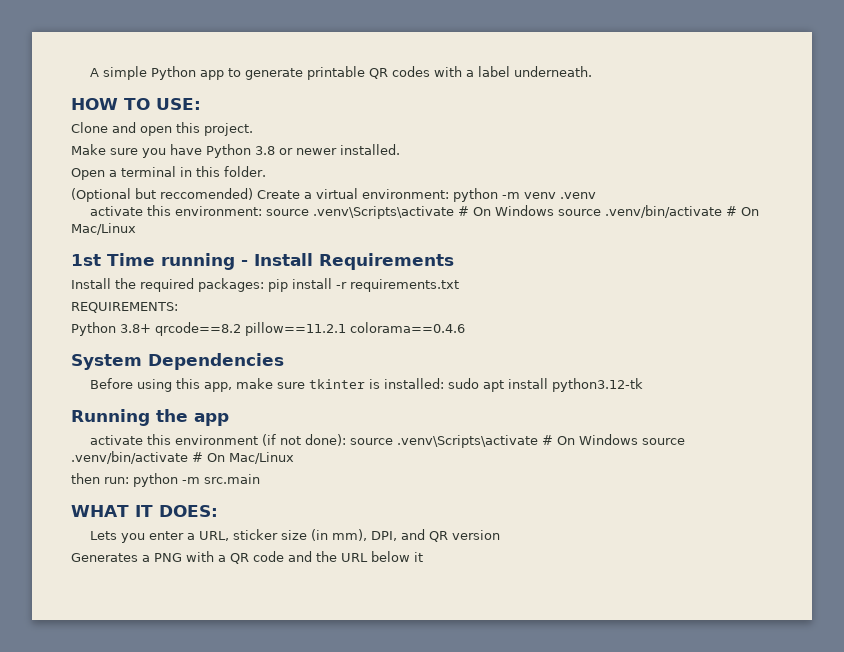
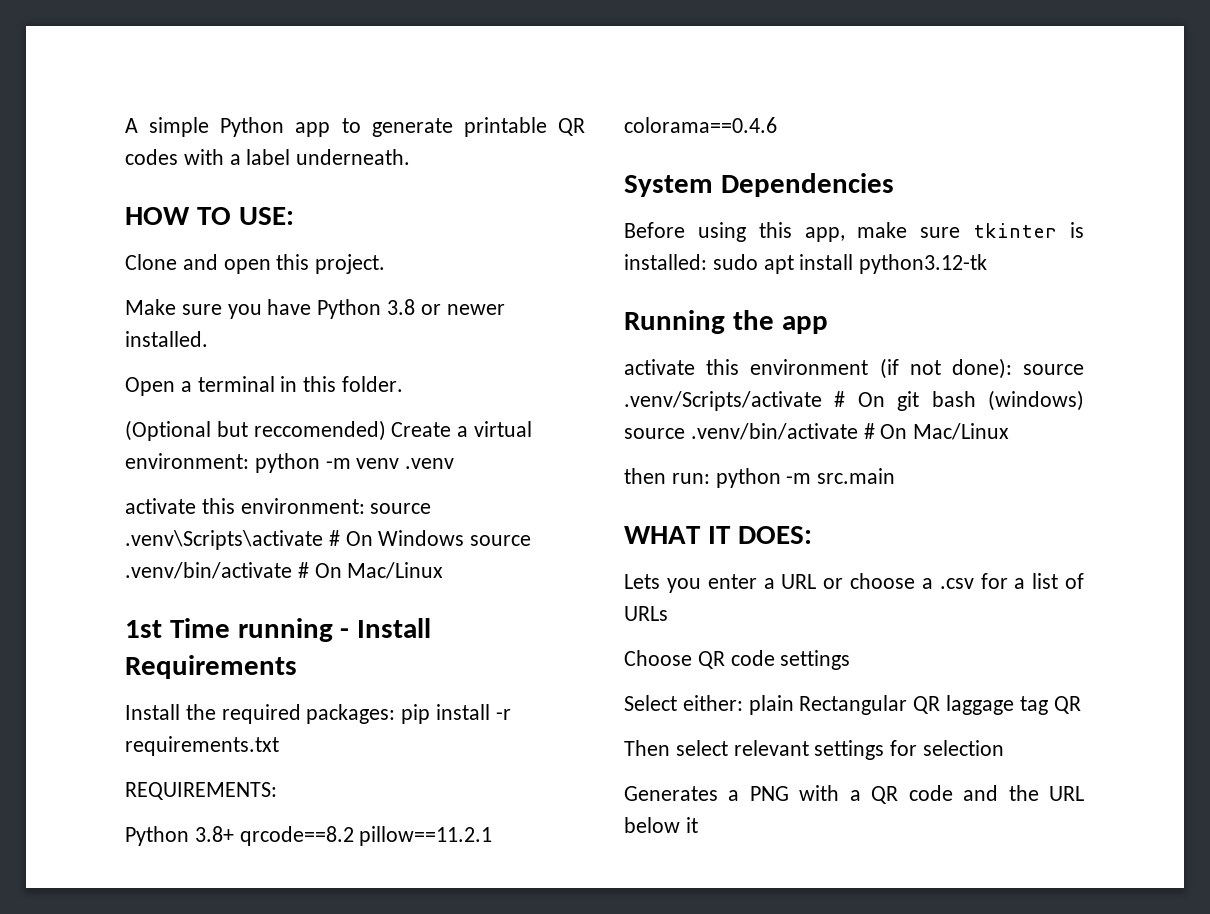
- activate this environment (if not done): source .venv\Scripts\activate # On Windows source .venv/bin/activate # On Mac/Linux
+ activate this environment (if not done): source .venv/Scripts/activate # On git bash (windows) source .venv/bin/activate # On Mac/Linux
- Lets you enter a URL, sticker size (in mm), DPI, and QR version
+ Lets you enter a URL or choose a .csv for a list of URLs
+ Choose QR code settings
+ Select either: plain Rectangular QR laggage tag QR
+ Then select relevant settings for selection

